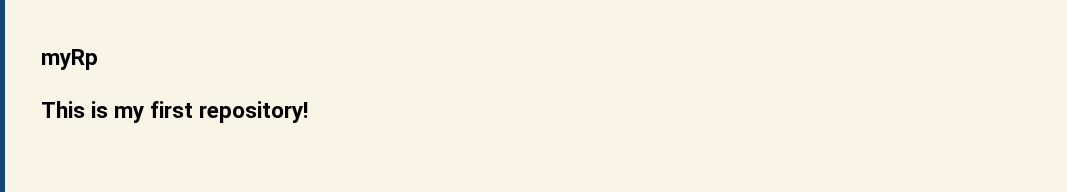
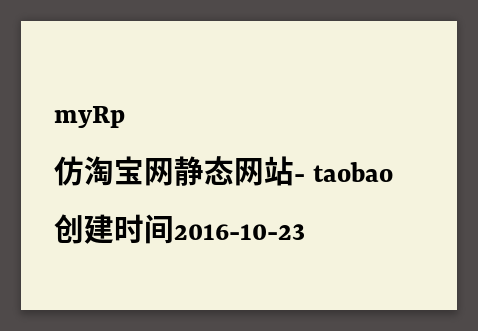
- This is my first repository!
+ 仿淘宝网静态网站- taobao
+ 创建时间2016-10-23

